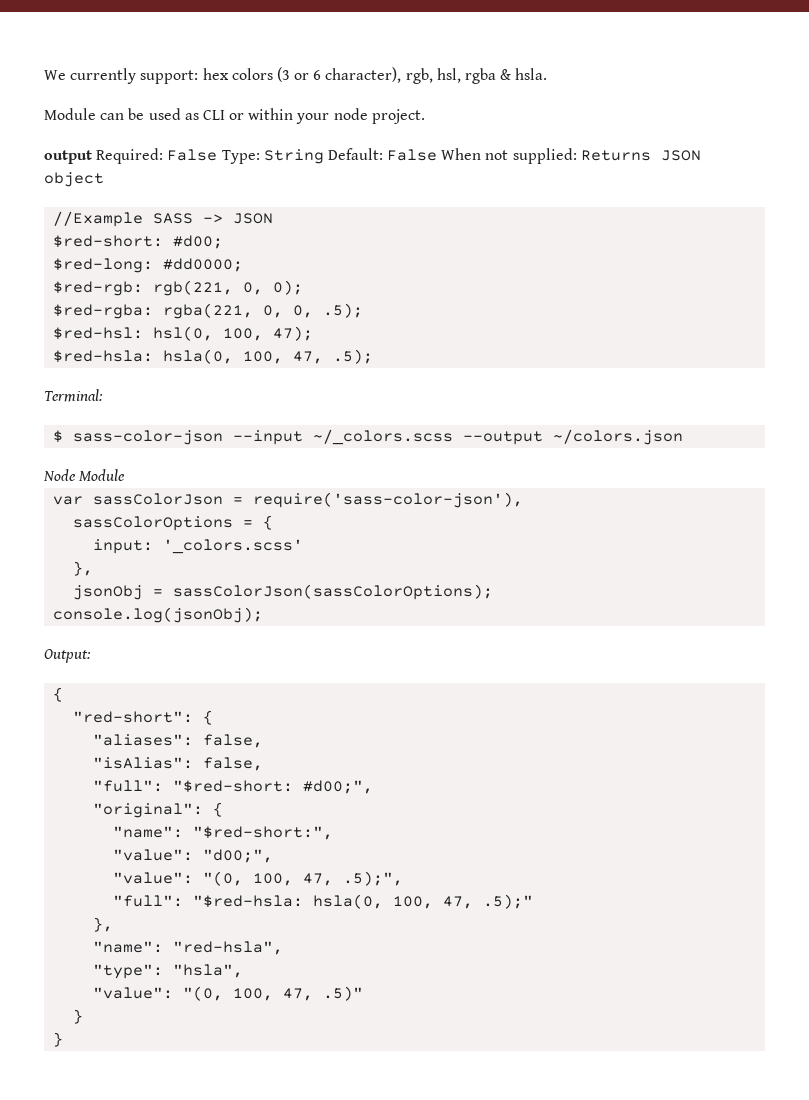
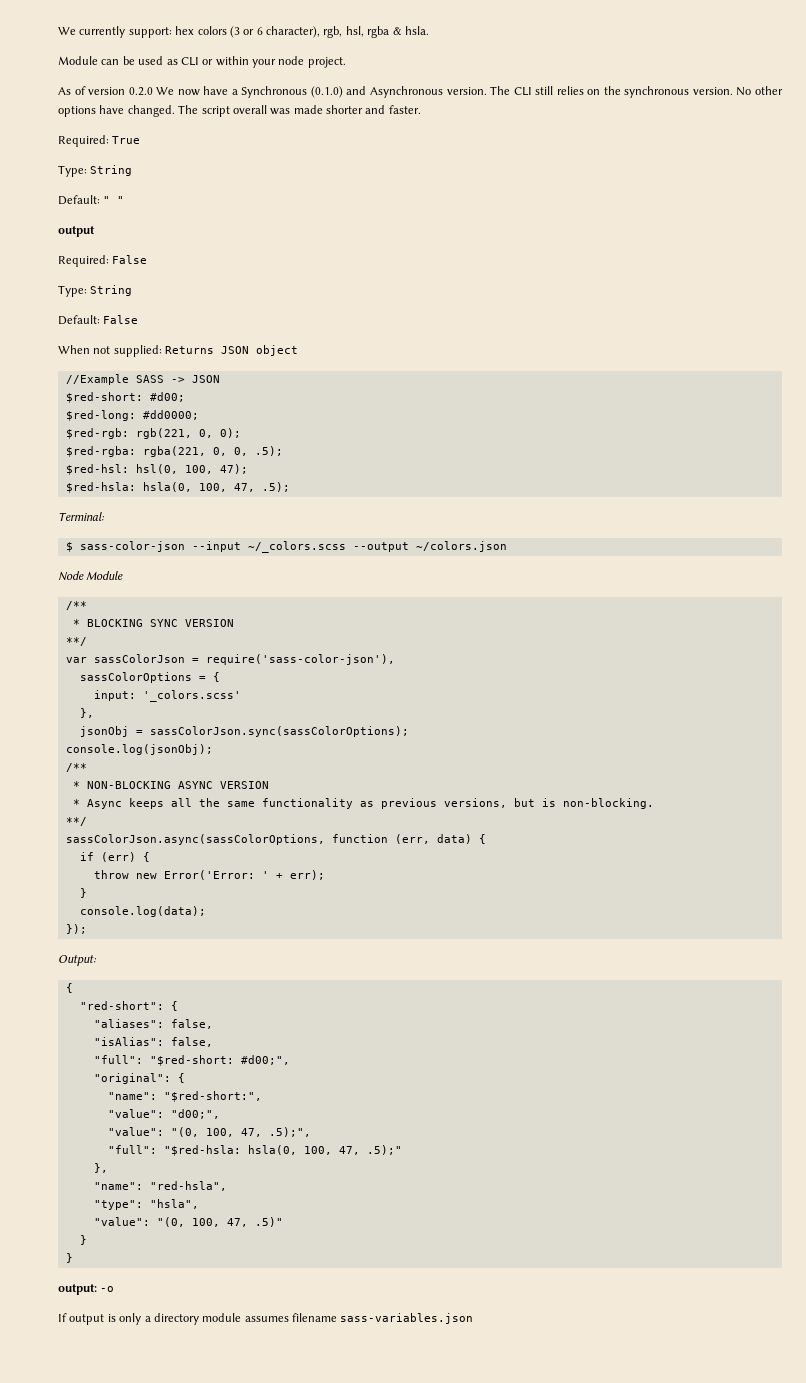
- output Required: False Type: String Default: False When not supplied: Returns JSON object
+ As of version 0.2.0 We now have a Synchronous (0.1.0) and Asynchronous version. The CLI still relies on the synchronous version. No other options have changed. The script overall was made shorter and faster.
+ Required: True
+ Type: String
+ Default: " "
+ output
+ Required: False
+ Type: String
+ Default: False
+ When not supplied: Returns JSON object
  Node Module
+ /**
+ * BLOCKING SYNC VERSION
+ **/
- jsonObj = sassColorJson(sassColorOptions);
+ jsonObj = sassColorJson.sync(sassColorOptions);
  console.log(jsonObj);
+ /**
+ * NON-BLOCKING ASYNC VERSION
+ * Async keeps all the same functionality as previous versions, but is non-blocking.
+ **/
+ sassColorJson.async(sassColorOptions, function (err, data) {
+ if (err) {
+ throw new Error('Error: ' + err);
+ }
+ console.log(data);
+ });
+ output: -o
+ If output is only a directory module assumes filename sass-variables.json

